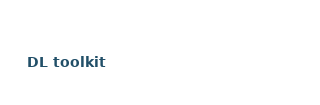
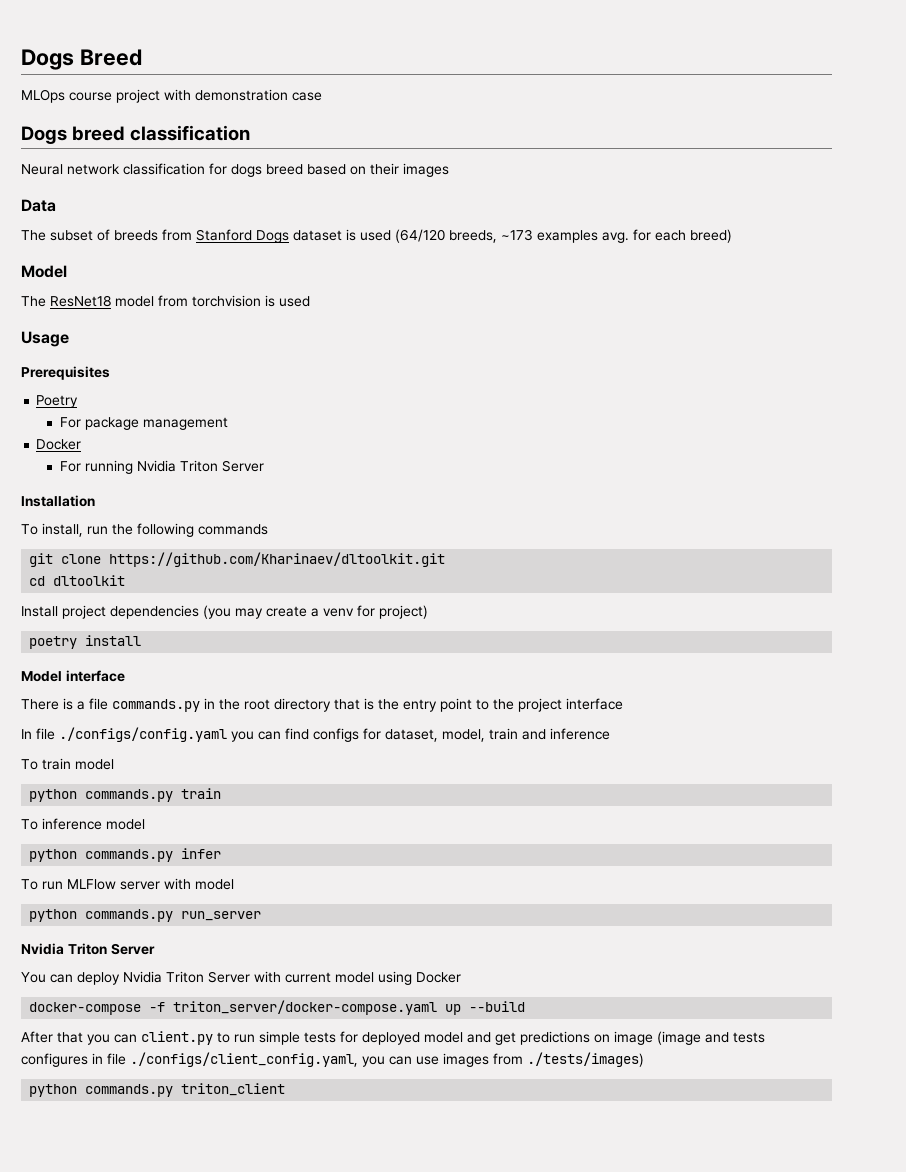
- DL toolkit
+ Dogs Breed
+ MLOps course project with demonstration case
+ Dogs breed classification
+ Neural network classification for dogs breed based on their images
+ Data
+ The subset of breeds from Stanford Dogs dataset is used (64/120 breeds, ~173 examples avg. for each breed)
+ Model
+ The ResNet18 model from torchvision is used
+ Usage
+ Prerequisites
+ Poetry
+ For package management
+ Docker
+ For running Nvidia Triton Server
+ Installation
+ To install, run the following commands
+ git clone https://github.com/Kharinaev/dltoolkit.git
+ cd dltoolkit
+ Install project dependencies (you may create a venv for project)
+ poetry install
+ Model interface
+ There is a file commands.py in the root directory that is the entry point to the project interface
+ In file ./configs/config.yaml you can find configs for dataset, model, train and inference
+ To train model
+ python commands.py train
+ To inference model
+ python commands.py infer
+ To run MLFlow server with model
+ python commands.py run_server
+ Nvidia Triton Server
+ You can deploy Nvidia Triton Server with current model using Docker
+ docker-compose -f triton_server/docker-compose.yaml up --build
+ After that you can client.py to run simple tests for deployed model and get predictions on image (image and tests configures in file ./configs/client_config.yaml, you can use images from ./tests/images)
+ python commands.py triton_client

